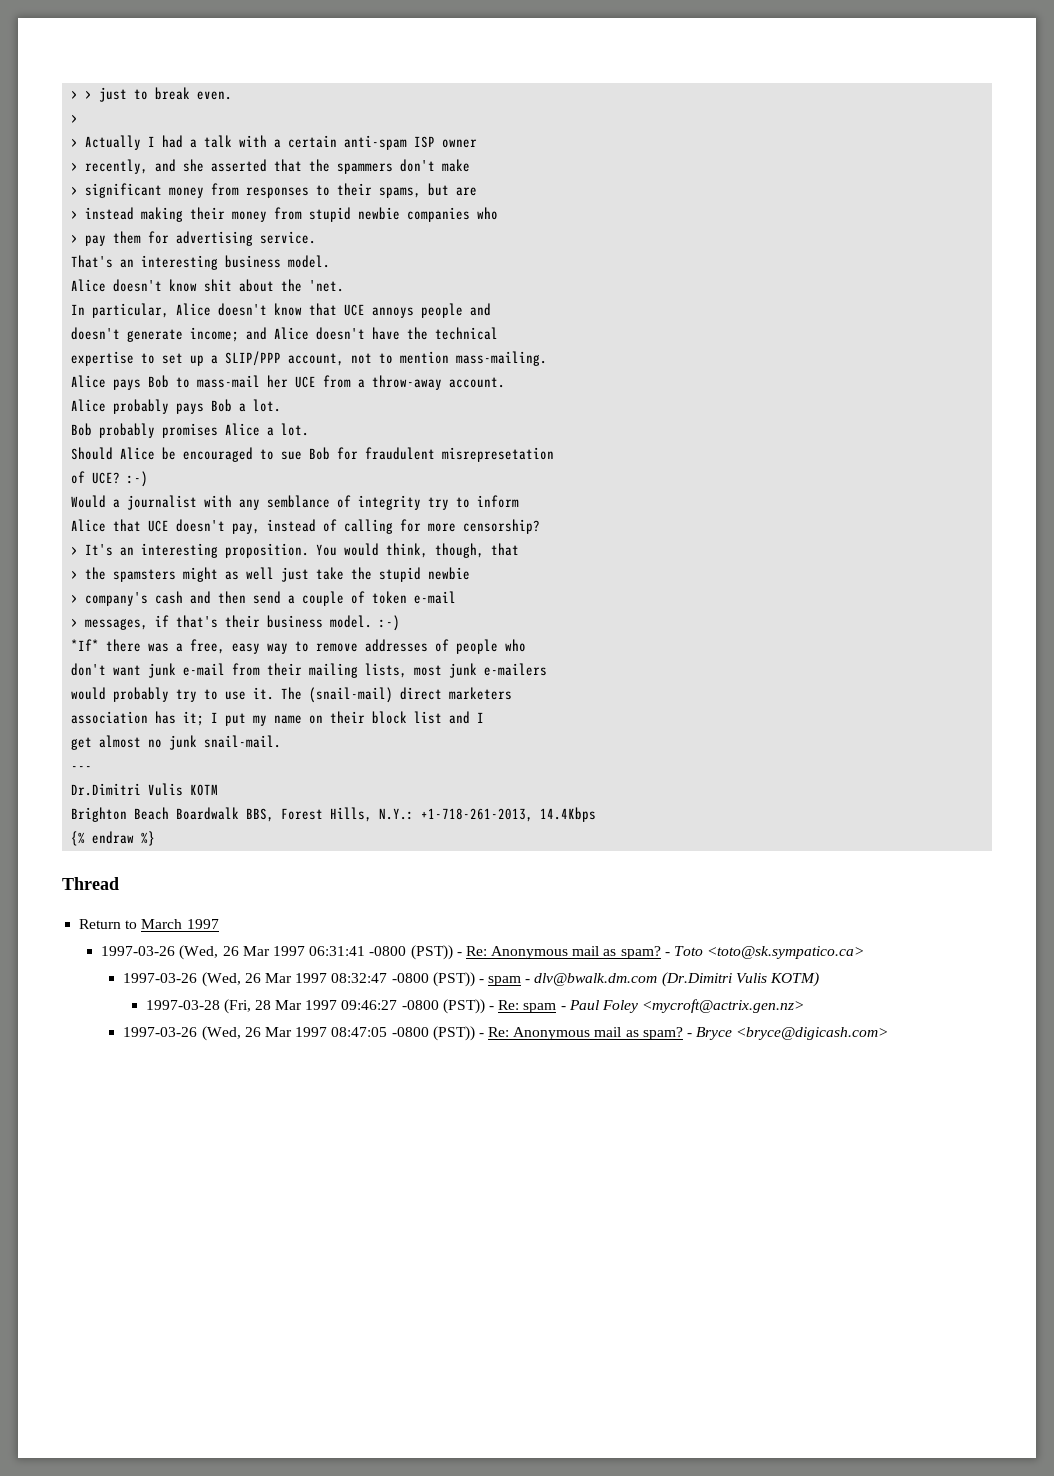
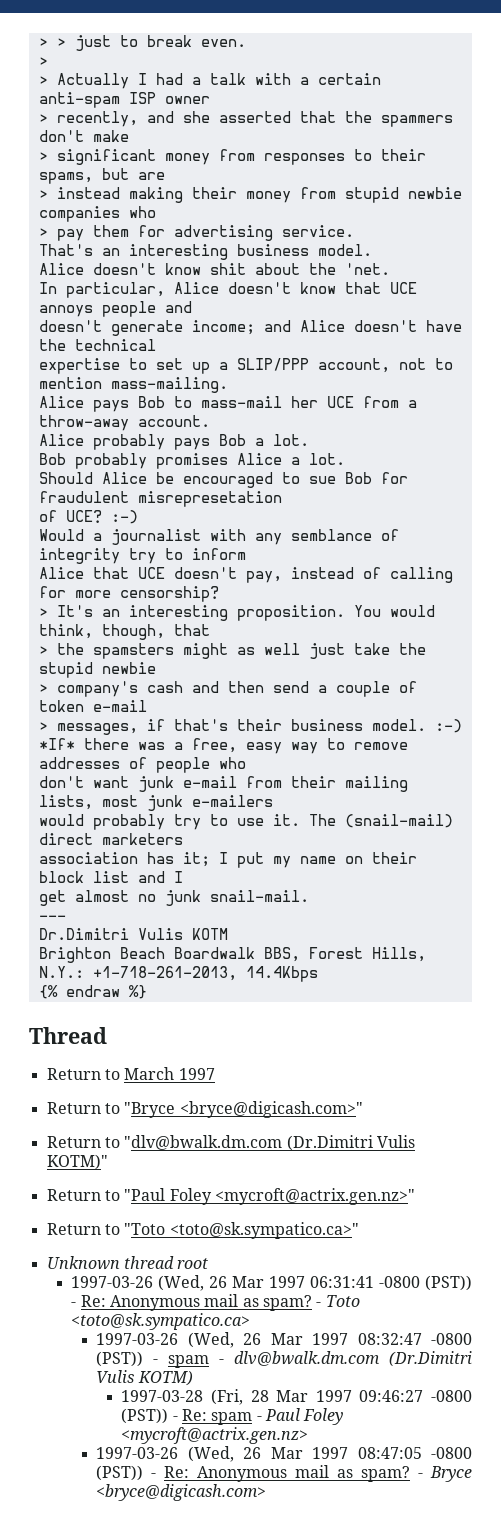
+ Return to "Bryce <bryce@digicash.com>"
+ Return to "dlv@bwalk.dm.com (Dr.Dimitri Vulis KOTM)"
+ Return to "Paul Foley <mycroft@actrix.gen.nz>"
+ Return to "Toto <toto@sk.sympatico.ca>"
+ Unknown thread root

